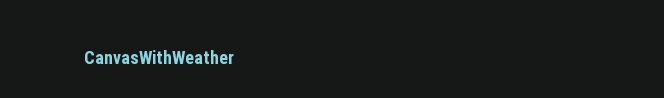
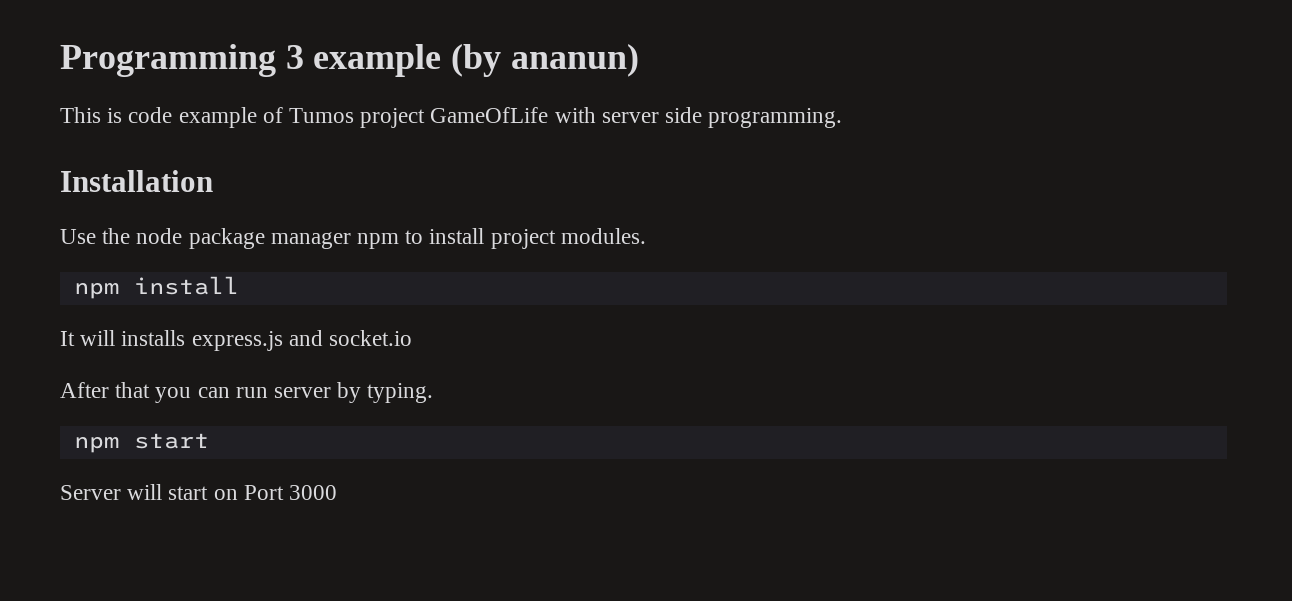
- CanvasWithWeather
+ Programming 3 example (by ananun)
+ This is code example of Tumos project GameOfLife with server side programming.
+ Installation
+ Use the node package manager npm to install project modules.
+ npm install
+ It will installs express.js and socket.io
+ After that you can run server by typing.
+ npm start
+ Server will start on Port 3000

